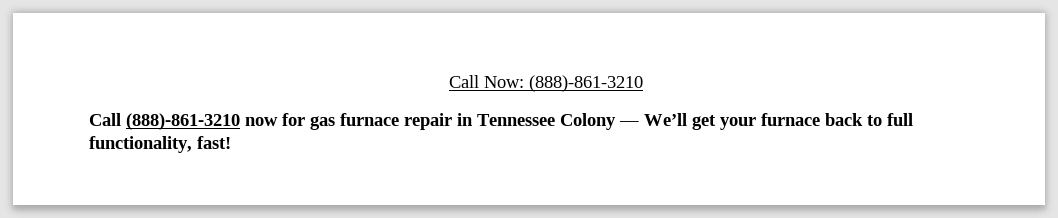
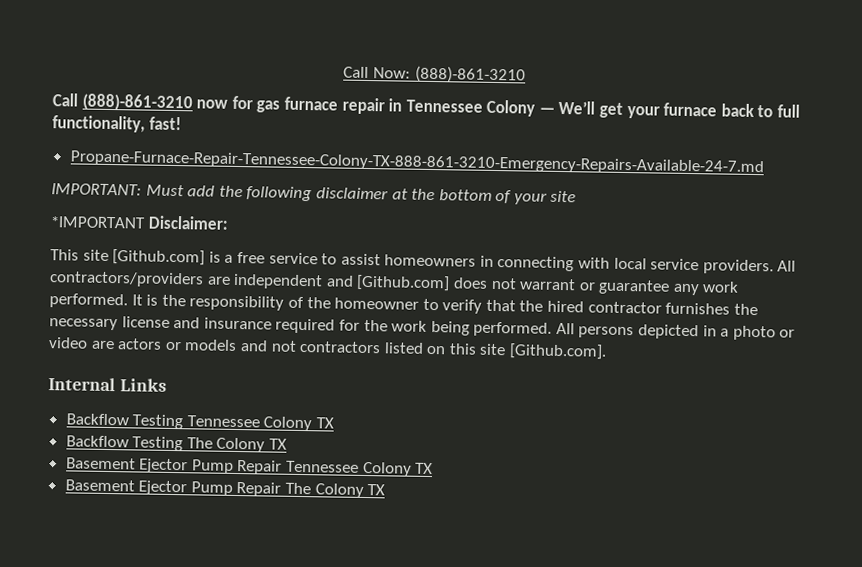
+ Propane-Furnace-Repair-Tennessee-Colony-TX-888-861-3210-Emergency-Repairs-Available-24-7.md
+ IMPORTANT: Must add the following disclaimer at the bottom of your site
+ *IMPORTANT Disclaimer:
+ This site [Github.com] is a free service to assist homeowners in connecting with local service providers. All contractors/providers are independent and [Github.com] does not warrant or guarantee any work performed. It is the responsibility of the homeowner to verify that the hired contractor furnishes the necessary license and insurance required for the work being performed. All persons depicted in a photo or video are actors or models and not contractors listed on this site [Github.com].
+ Internal Links
+ Backflow Testing Tennessee Colony TX
+ Backflow Testing The Colony TX
+ Basement Ejector Pump Repair Tennessee Colony TX
+ Basement Ejector Pump Repair The Colony TX

